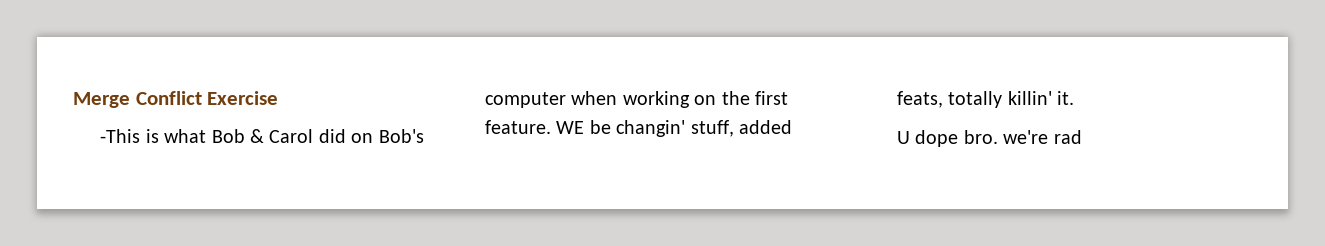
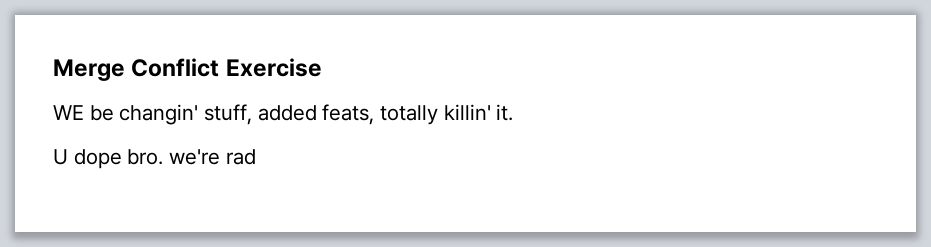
- -This is what Bob & Carol did on Bob's computer when working on the first feature.

